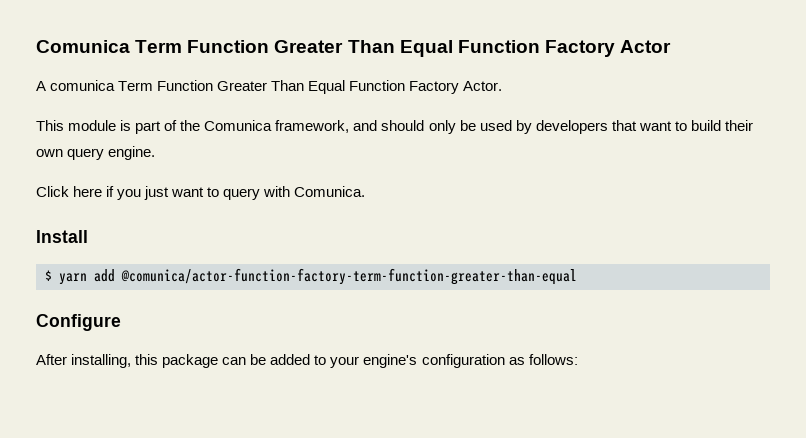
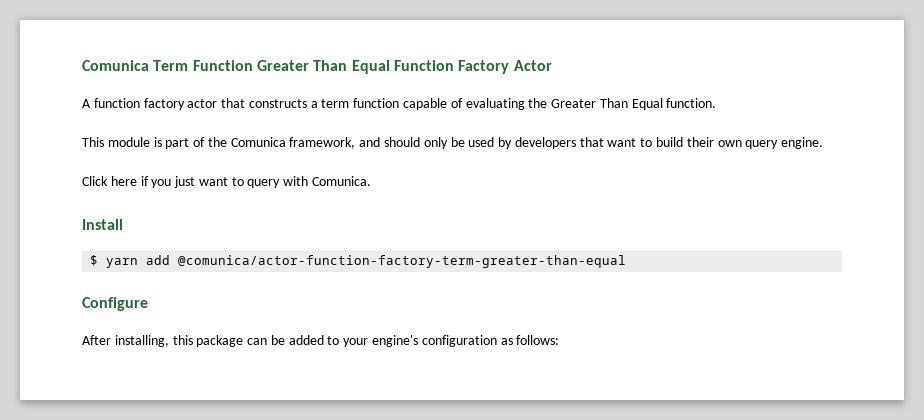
- A comunica Term Function Greater Than Equal Function Factory Actor.
+ A function factory actor that constructs a term function capable of evaluating the Greater Than Equal function.
- $ yarn add @comunica/actor-function-factory-term-function-greater-than-equal
+ $ yarn add @comunica/actor-function-factory-term-greater-than-equal

